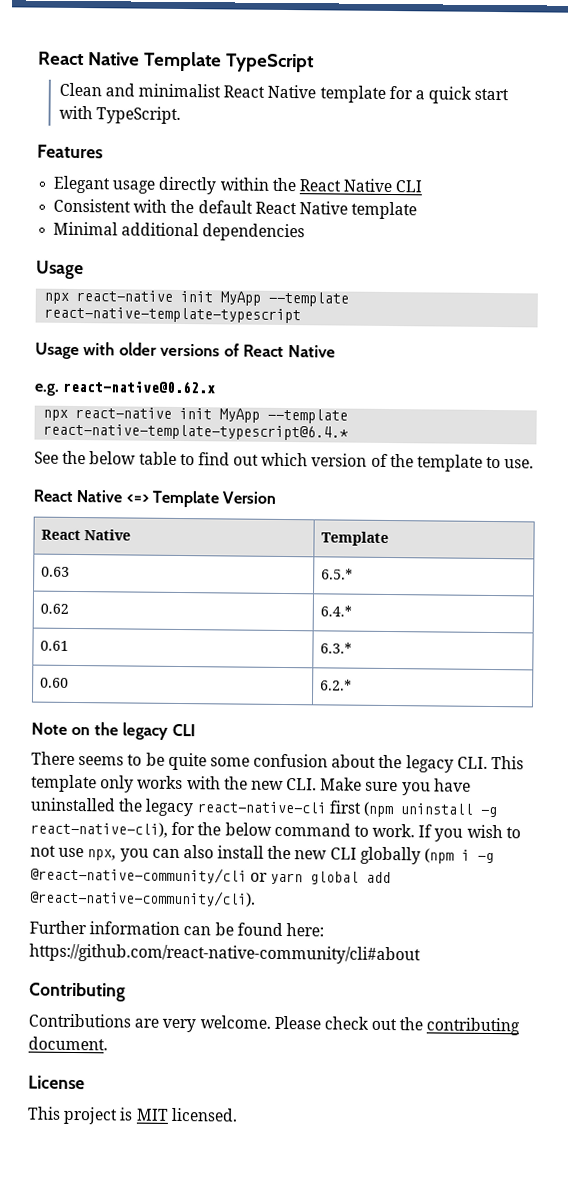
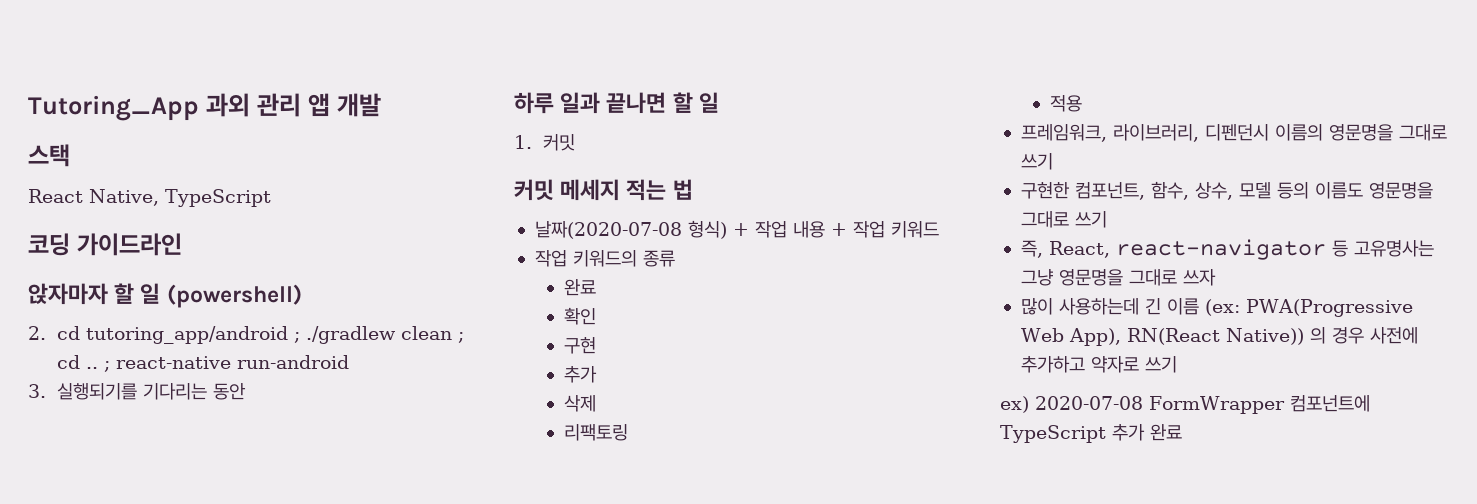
- React Native Template TypeScript
- Clean and minimalist React Native template for a quick start with TypeScript.
- Features
- Elegant usage directly within the React Native CLI
- Consistent with the default React Native template
- Minimal additional dependencies
- Usage
- npx react-native init MyApp --template react-native-template-typescript
- Usage with older versions of React Native
- e.g. react-native@0.62.x
- npx react-native init MyApp --template react-native-template-typescript@6.4.*
- See the below table to find out which version of the template to use.
- React Native <=> Template Version
- React Native | Template
- 0.63 | 6.5.*
- 0.62 | 6.4.*
- 0.61 | 6.3.*
- 0.60 | 6.2.*
- Note on the legacy CLI
- There seems to be quite some confusion about the legacy CLI. This template only works with the new CLI. Make sure you have uninstalled the legacy react-native-cli first (npm uninstall -g react-native-cli), for the below command to work. If you wish to not use npx, you can also install the new CLI globally (npm i -g @react-native-community/cli or yarn global add @react-native-community/cli).
- Further information can be found here: https://github.com/react-native-community/cli#about
- Contributing
- Contributions are very welcome. Please check out the contributing document.
- License
- This project is MIT licensed.
+ Tutoring_App 과외 관리 앱 개발
+ 스택
+ React Native, TypeScript
+ 코딩 가이드라인
+ 앉자마자 할 일 (powershell)
+ 2. cd tutoring_app/android ; ./gradlew clean ; cd .. ; react-native run-android
+ 3. 실행되기를 기다리는 동안
+ 하루 일과 끝나면 할 일
+ 1. 커밋
+ 커밋 메세지 적는 법
+ 날짜(2020-07-08 형식) + 작업 내용 + 작업 키워드
+ 작업 키워드의 종류
+ 완료
+ 확인
+ 구현
+ 추가
+ 삭제
+ 리팩토링
+ 적용
+ 프레임워크, 라이브러리, 디펜던시 이름의 영문명을 그대로 쓰기
+ 구현한 컴포넌트, 함수, 상수, 모델 등의 이름도 영문명을 그대로 쓰기
+ 즉, React, react-navigator 등 고유명사는 그냥 영문명을 그대로 쓰자
+ 많이 사용하는데 긴 이름 (ex: PWA(Progressive Web App), RN(React Native)) 의 경우 사전에 추가하고 약자로 쓰기
+ ex) 2020-07-08 FormWrapper 컴포넌트에 TypeScript 추가 완료

